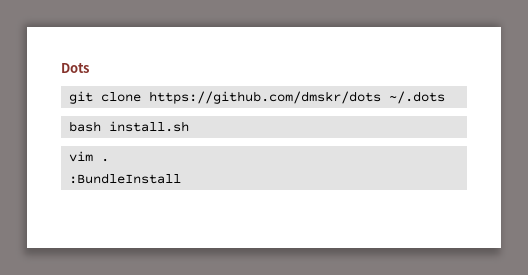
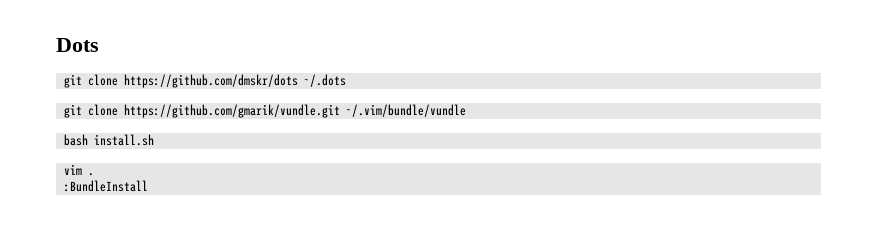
+ git clone https://github.com/gmarik/vundle.git ~/.vim/bundle/vundle

